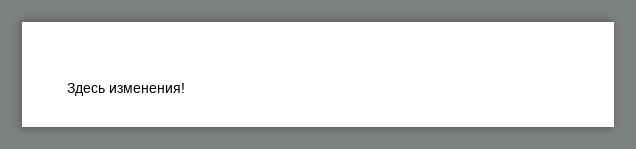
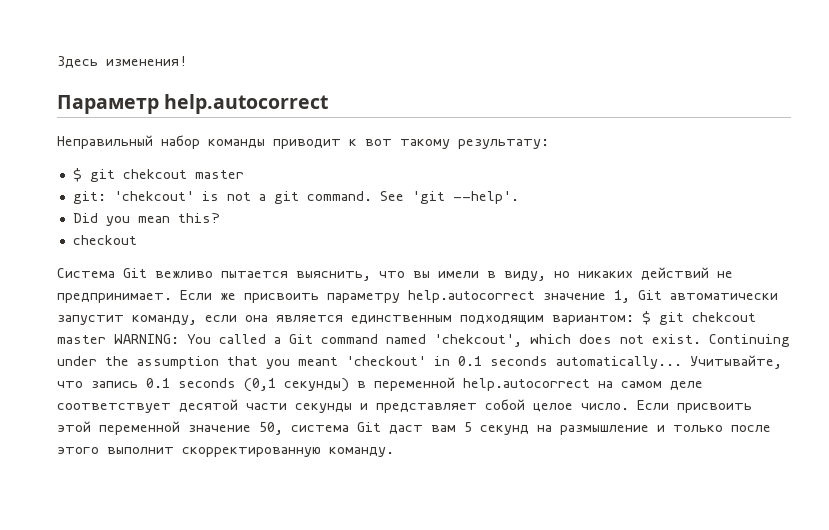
+ Параметр help.autocorrect
+ Неправильный набор команды приводит к вот такому результату:
+ $ git chekcout master
+ git: 'chekcout' is not a git command. See 'git --help'.
+ Did you mean this?
+ checkout
+ Система Git вежливо пытается выяснить, что вы имели в виду, но никаких действий не предпринимает. Если же присвоить параметру help.autocorrect значение 1, Git автоматически запустит команду, если она является единственным подходящим вариантом: $ git chekcout master WARNING: You called a Git command named 'chekcout', which does not exist. Continuing under the assumption that you meant 'checkout' in 0.1 seconds automatically... Учитывайте, что запись 0.1 seconds (0,1 секунды) в переменной help.autocorrect на самом деле соответствует десятой части секунды и представляет собой целое число. Если присвоить этой переменной значение 50, система Git даст вам 5 секунд на размышление и только после этого выполнит скорректированную команду.

